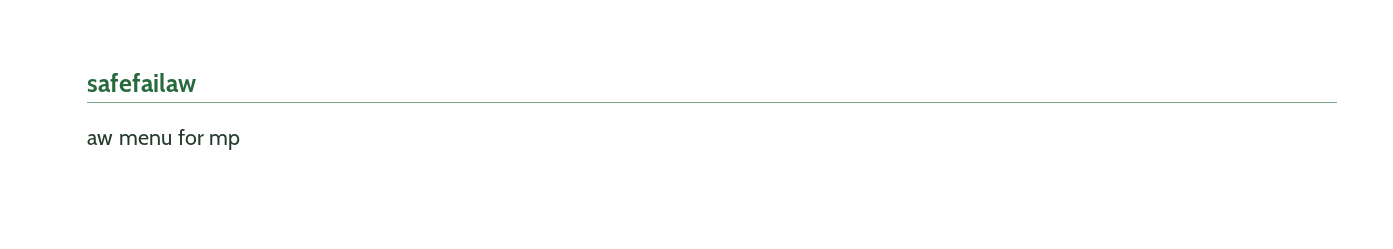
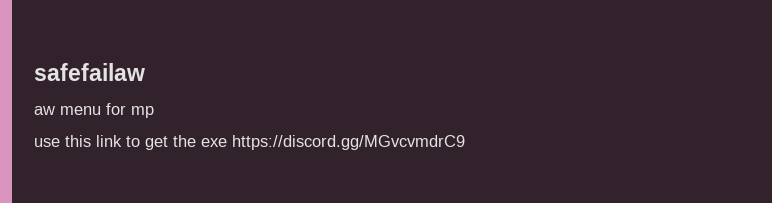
+ use this link to get the exe https://discord.gg/MGvcvmdrC9

